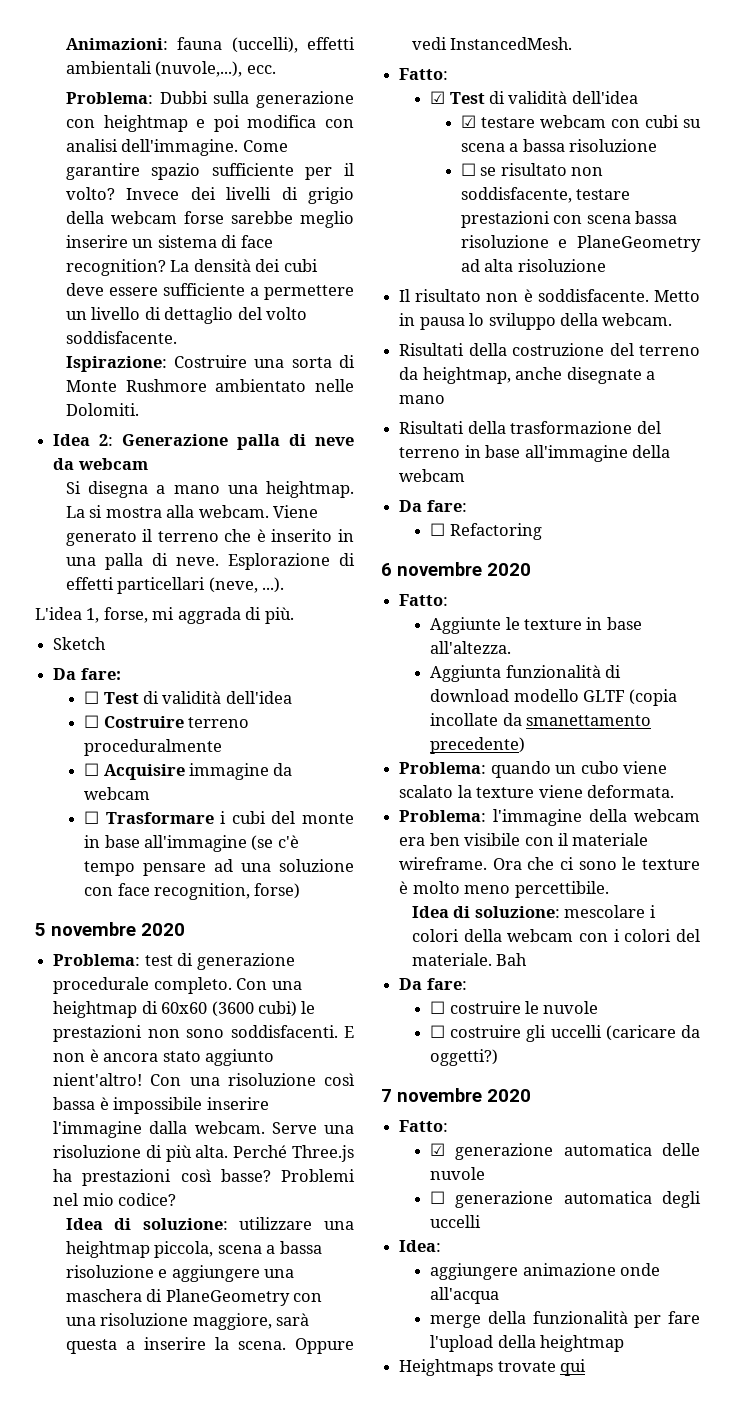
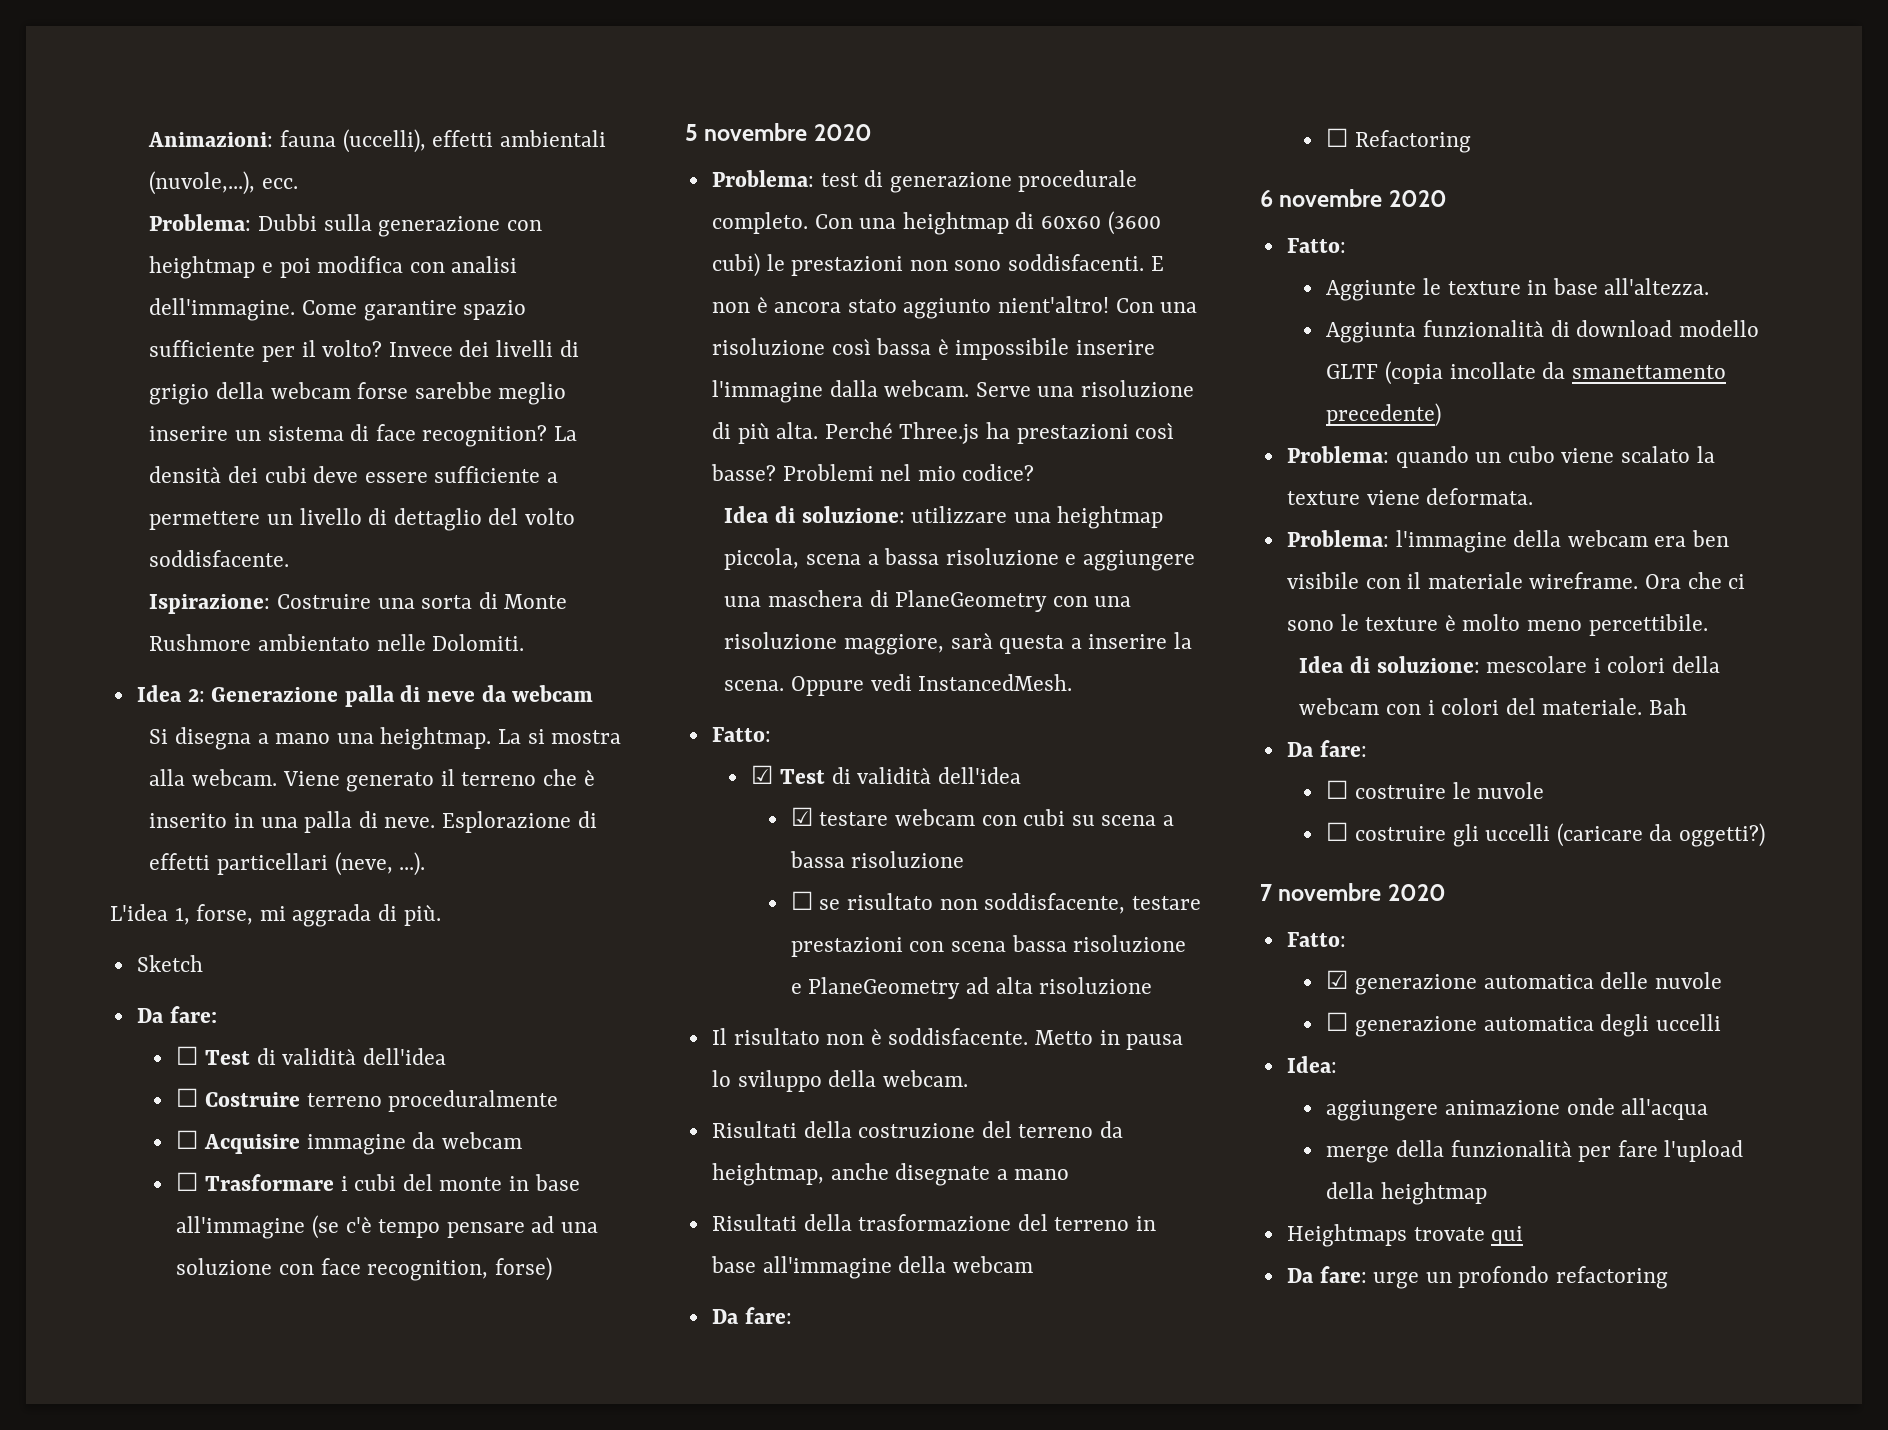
+ Da fare: urge un profondo refactoring

